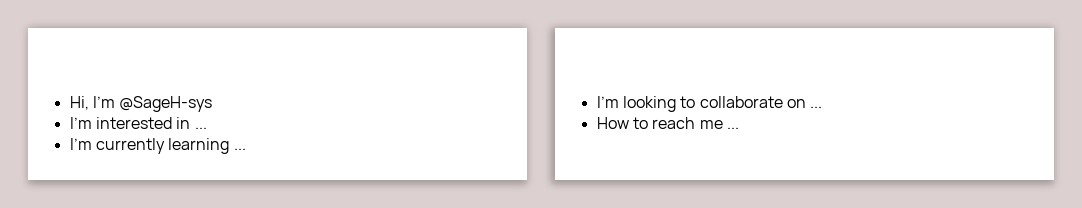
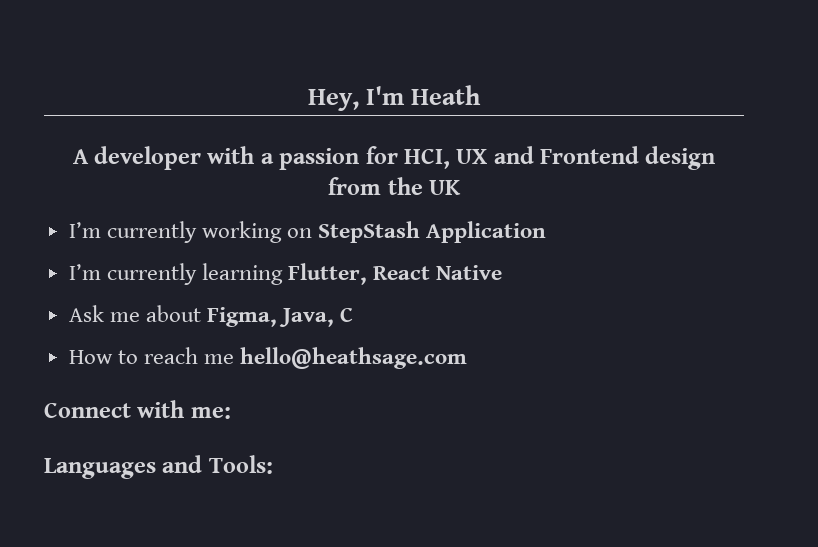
- Hi, I’m @SageH-sys
- I’m interested in ...
- I’m currently learning ...
- I’m looking to collaborate on ...
- How to reach me ...
+ Hey, I'm Heath
+ A developer with a passion for HCI, UX and Frontend design from the UK
+ I’m currently working on StepStash Application
+ I’m currently learning Flutter, React Native
+ Ask me about Figma, Java, C
+ How to reach me hello@heathsage.com
+ Connect with me:
+ Languages and Tools:

